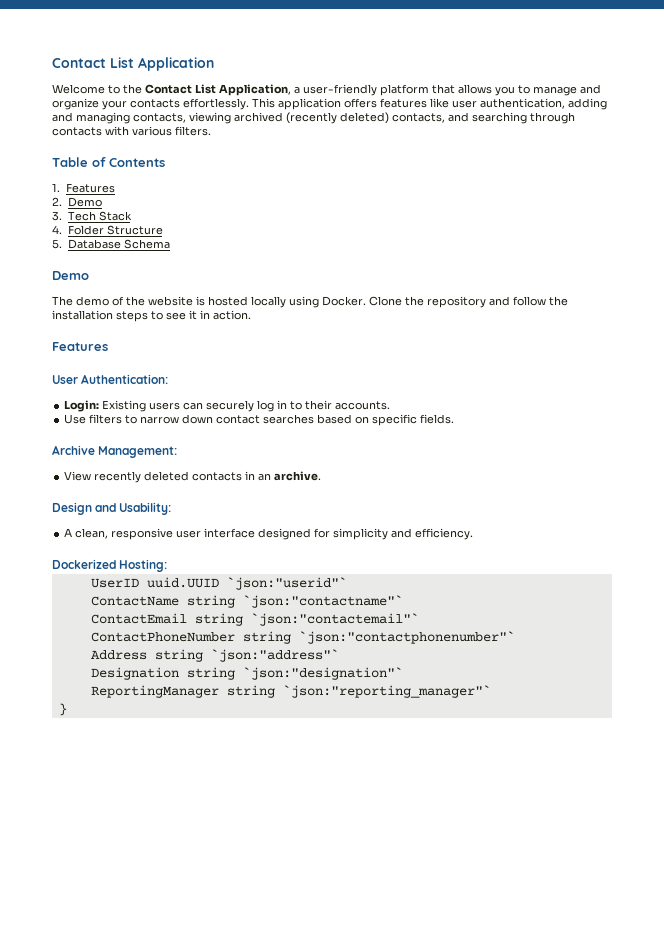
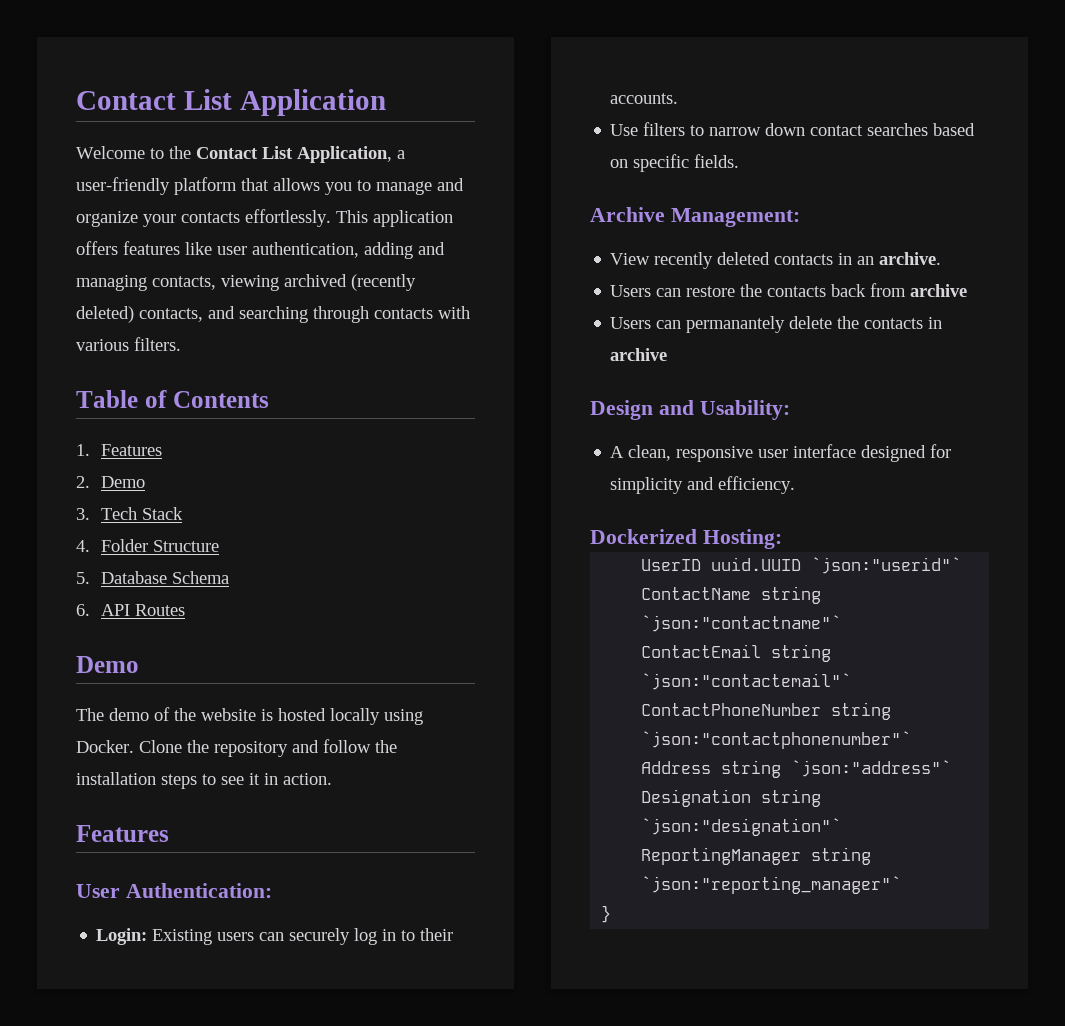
+ 6. API Routes
+ Users can restore the contacts back from archive
+ Users can permanantely delete the contacts in archive

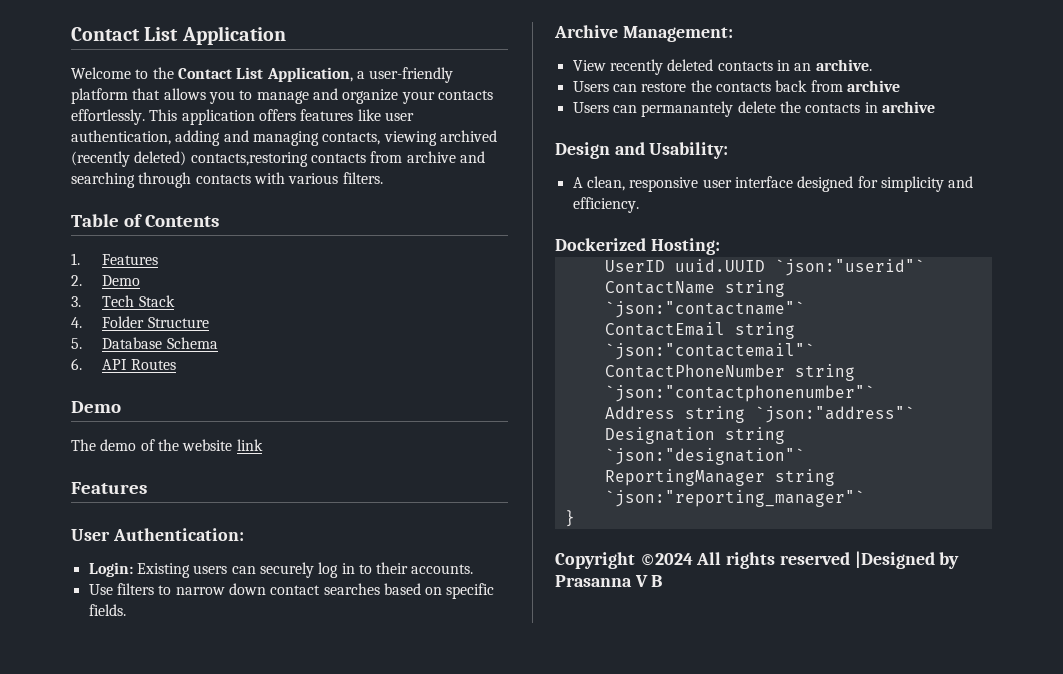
- This application offers features like user authentication, adding and managing contacts, viewing archived (recently deleted) contacts, and searching through contacts with various filters.
+ This application offers features like user authentication, adding and managing contacts, viewing archived (recently deleted) contacts,restoring contacts from archive and searching through contacts with various filters.
- The demo of the website is hosted locally using Docker. Clone the repository and follow the installation steps to see it in action.
+ The demo of the website link
+ Copyright ©2024 All rights reserved |Designed by Prasanna V B

